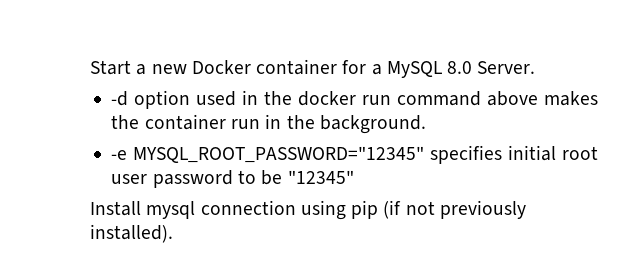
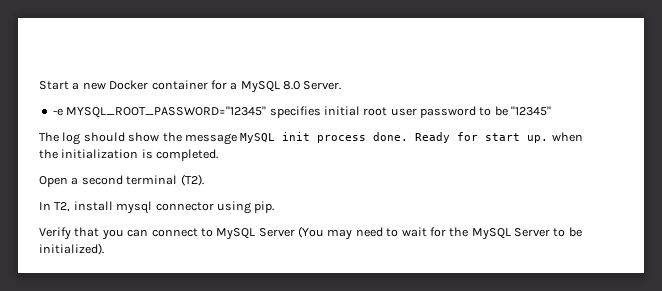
- -d option used in the docker run command above makes the container run in the background.
- Install mysql connection using pip (if not previously installed).
+ The log should show the message MySQL init process done. Ready for start up. when the initialization is completed.
+ Open a second terminal (T2).
+ In T2, install mysql connector using pip.
+ Verify that you can connect to MySQL Server (You may need to wait for the MySQL Server to be initialized).

